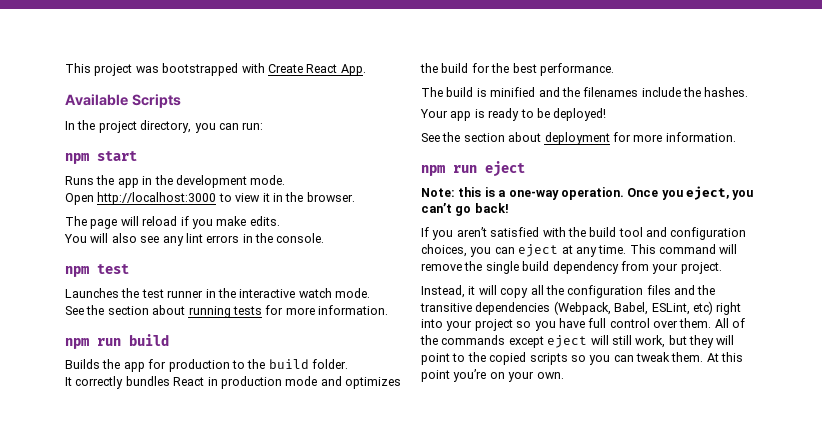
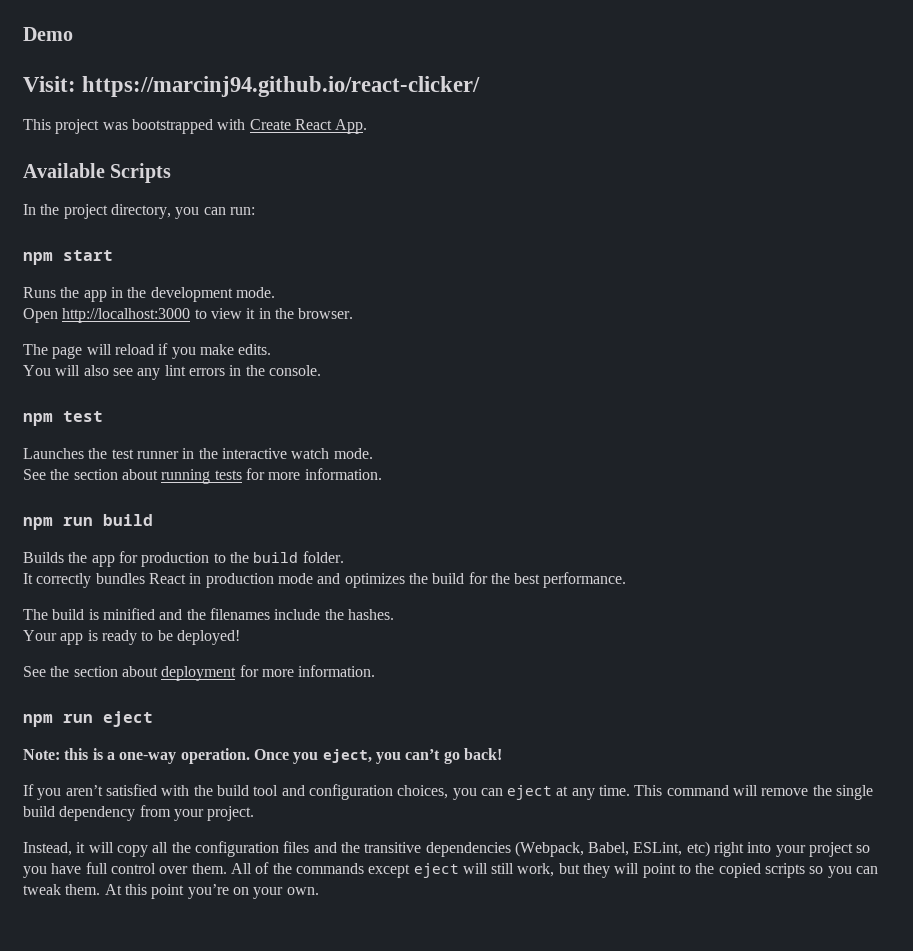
+ Demo
+ Visit: https://marcinj94.github.io/react-clicker/

